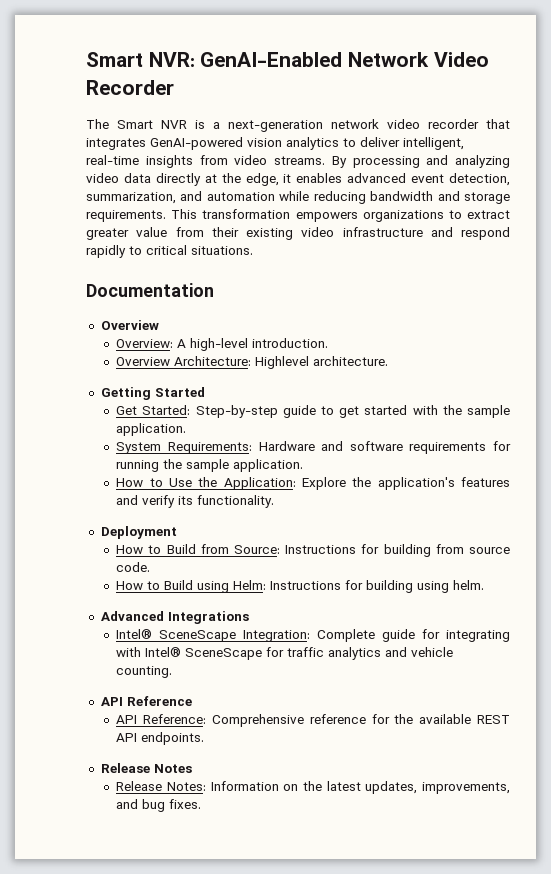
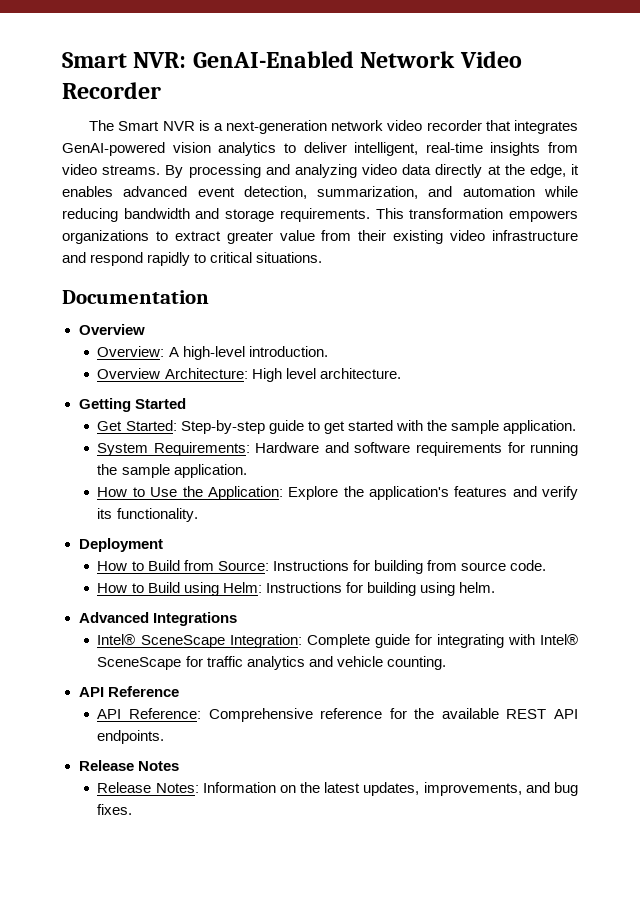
- Overview Architecture: Highlevel architecture.
+ Overview Architecture: High level architecture.

